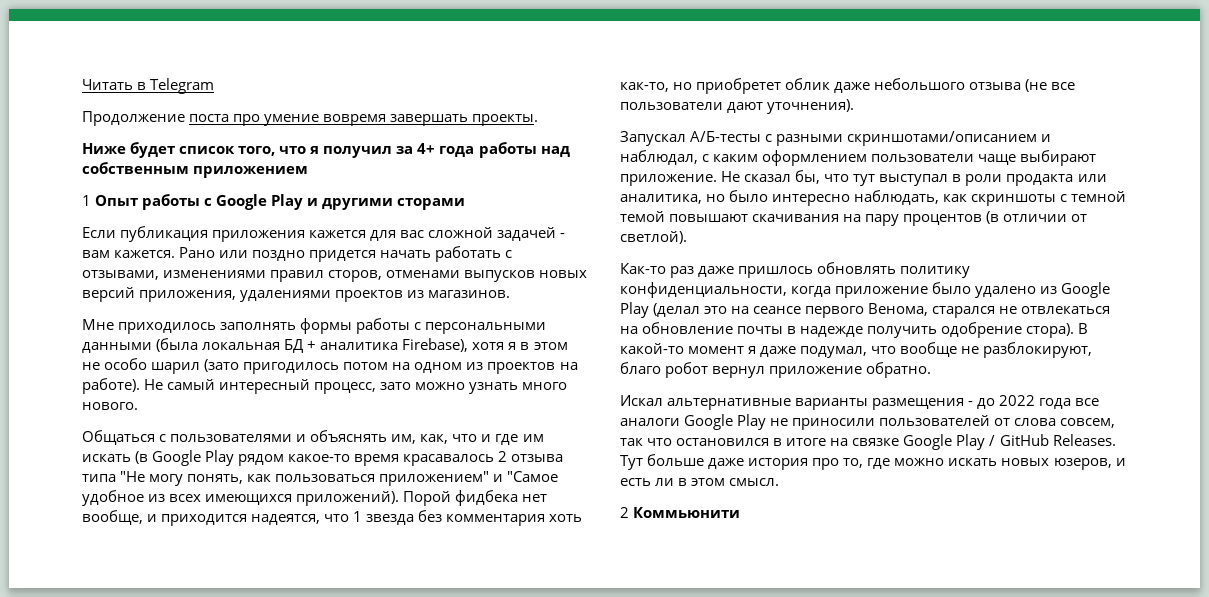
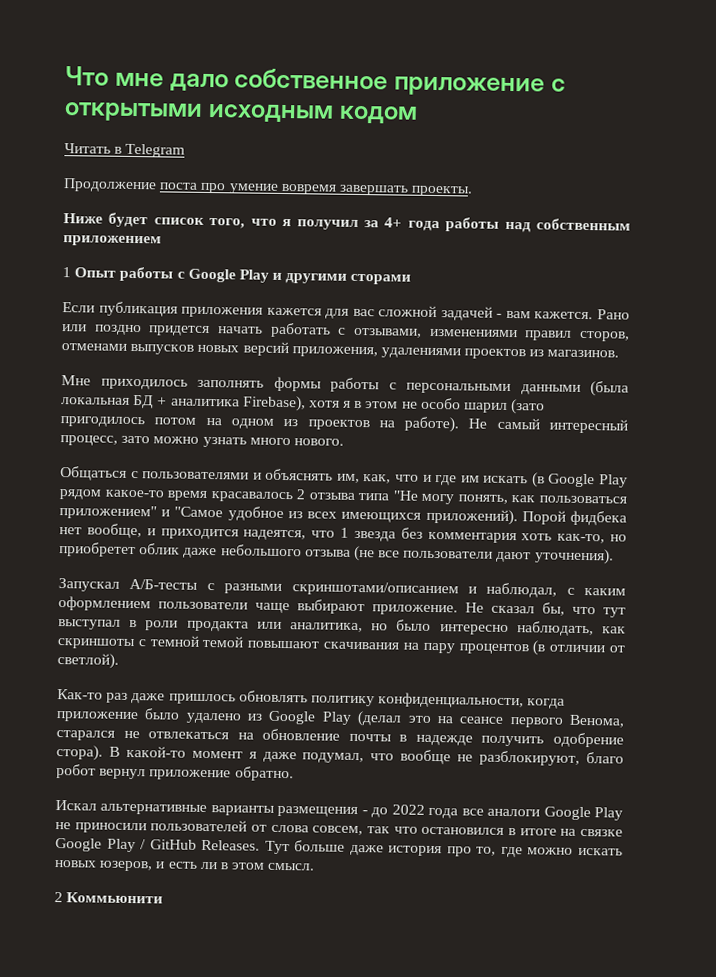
+ Что мне дало собственное приложение с открытыми исходным кодом

